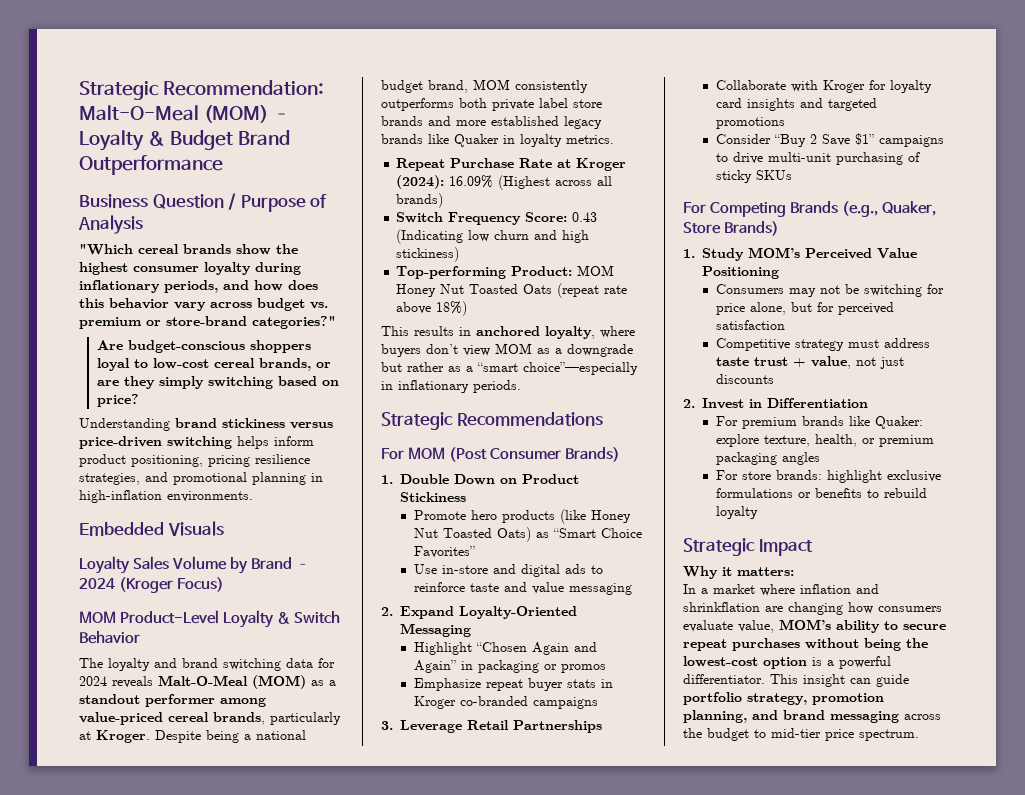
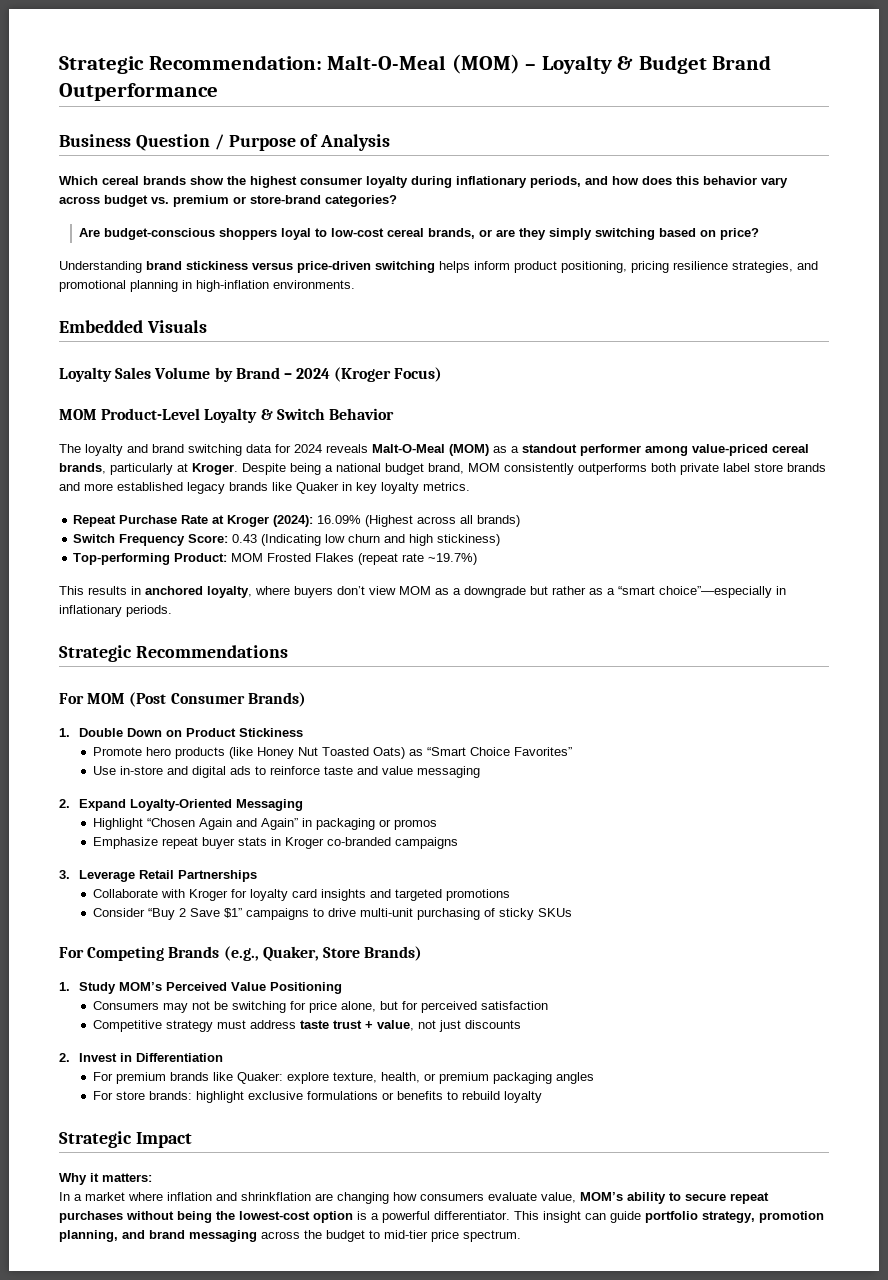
- "Which cereal brands show the highest consumer loyalty during inflationary periods, and how does this behavior vary across budget vs. premium or store-brand categories?"
+ Which cereal brands show the highest consumer loyalty during inflationary periods, and how does this behavior vary across budget vs. premium or store-brand categories?
- Despite being a national budget brand, MOM consistently outperforms both private label store brands and more established legacy brands like Quaker in loyalty metrics.
+ Despite being a national budget brand, MOM consistently outperforms both private label store brands and more established legacy brands like Quaker in key loyalty metrics.
- Top-performing Product: MOM Honey Nut Toasted Oats (repeat rate above 18%)
+ Top-performing Product: MOM Frosted Flakes (repeat rate ~19.7%)

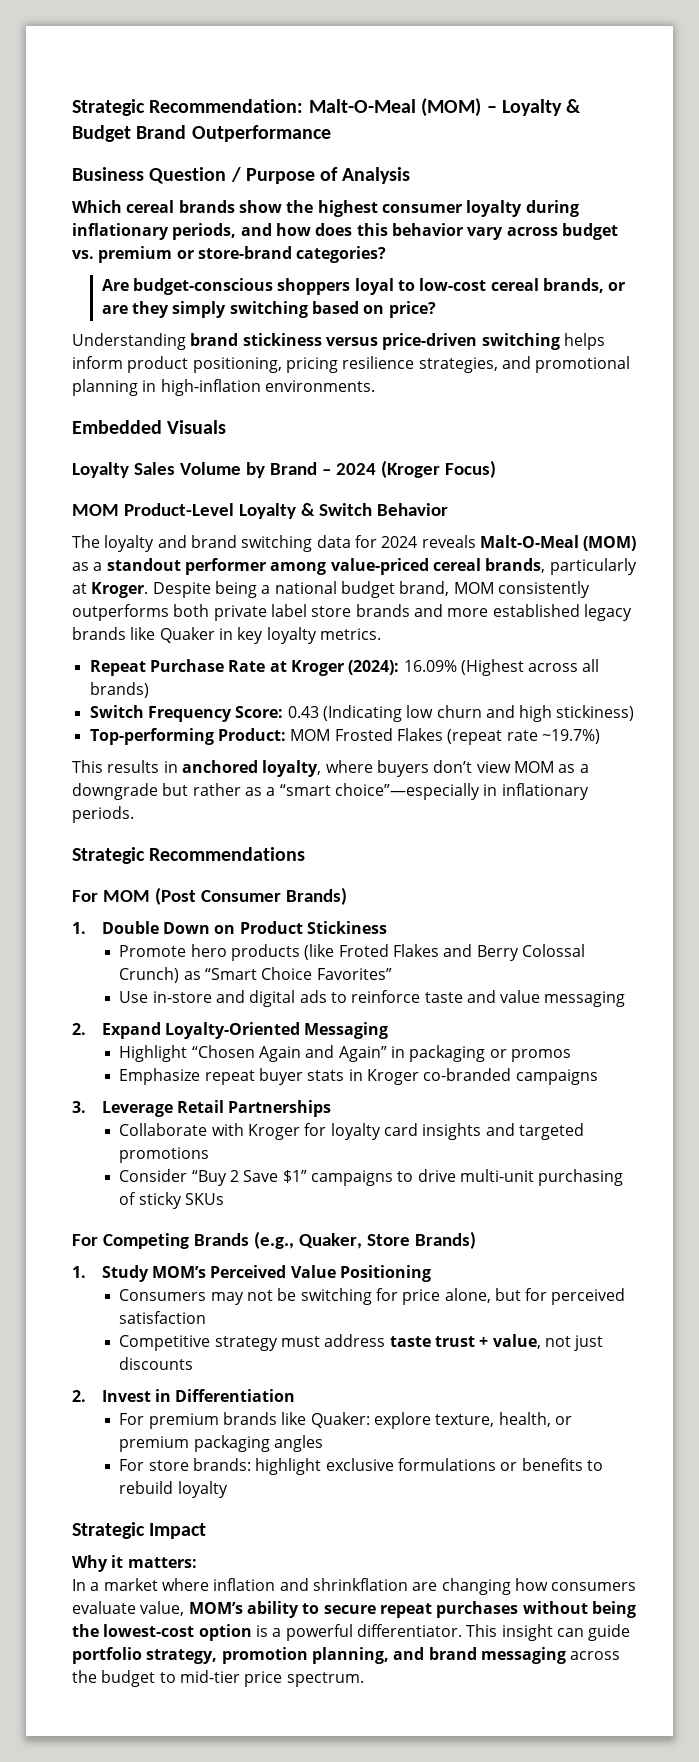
- Promote hero products (like Honey Nut Toasted Oats) as “Smart Choice Favorites”
+ Promote hero products (like Froted Flakes and Berry Colossal Crunch) as “Smart Choice Favorites”

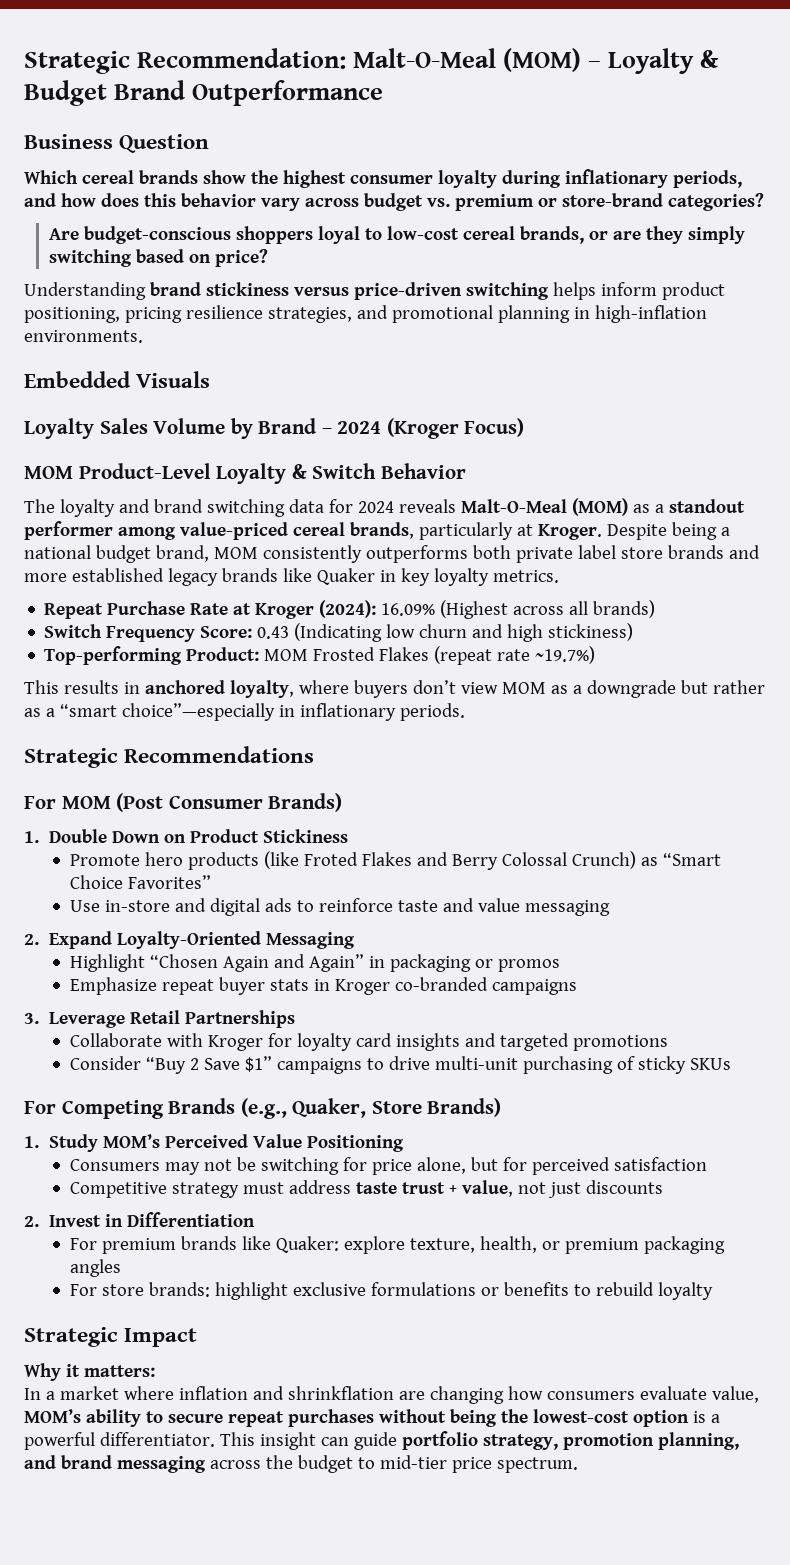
- Business Question / Purpose of Analysis
+ Business Question

